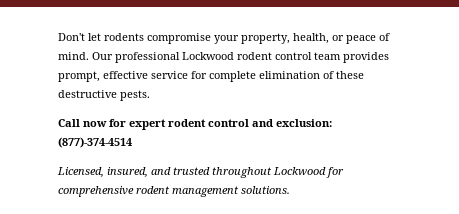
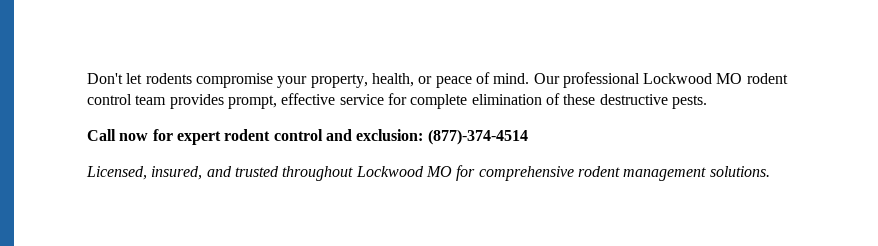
- Our professional Lockwood rodent control team provides prompt, effective service for complete elimination of these destructive pests.
+ Our professional Lockwood MO rodent control team provides prompt, effective service for complete elimination of these destructive pests.
- Licensed, insured, and trusted throughout Lockwood for comprehensive rodent management solutions.
+ Licensed, insured, and trusted throughout Lockwood MO for comprehensive rodent management solutions.

